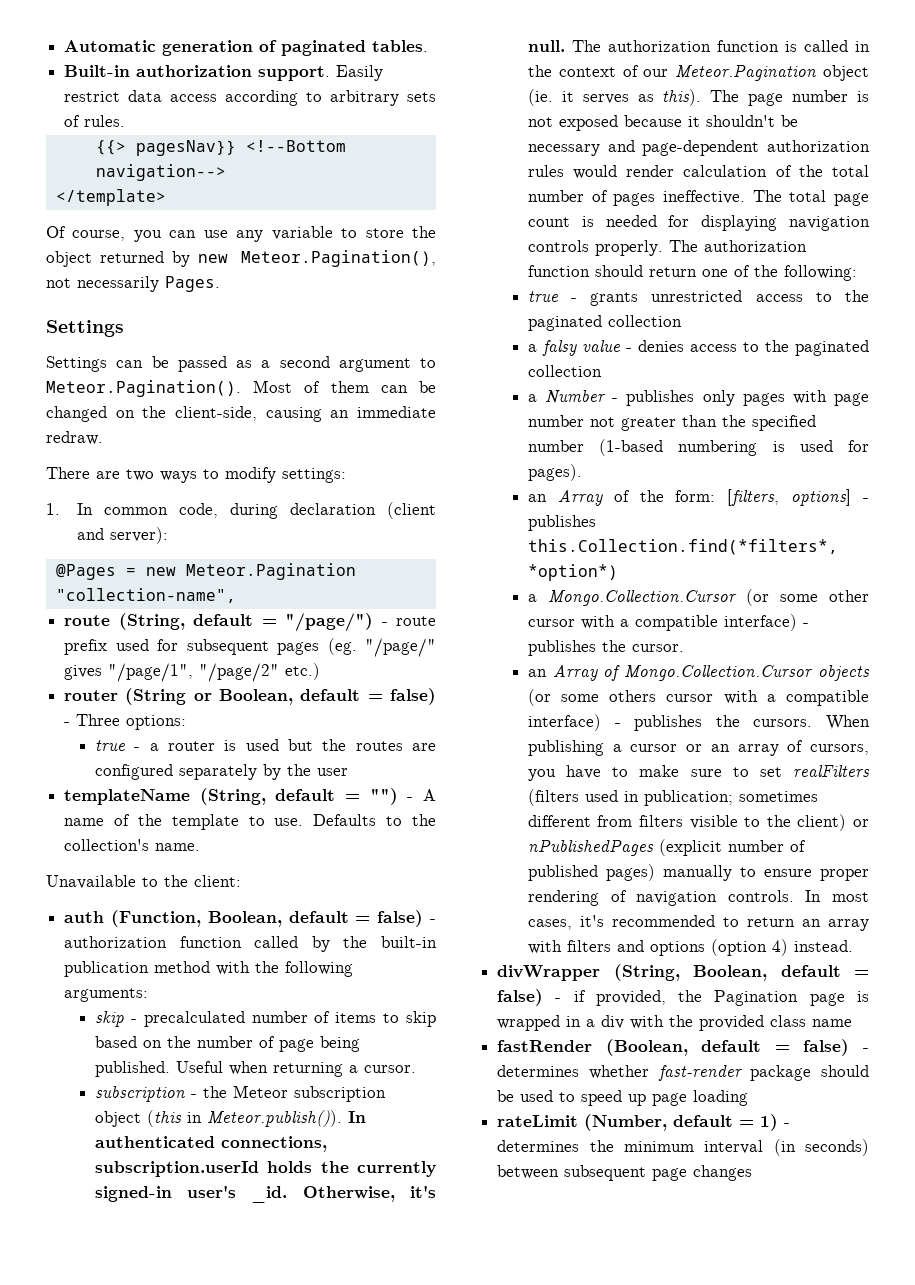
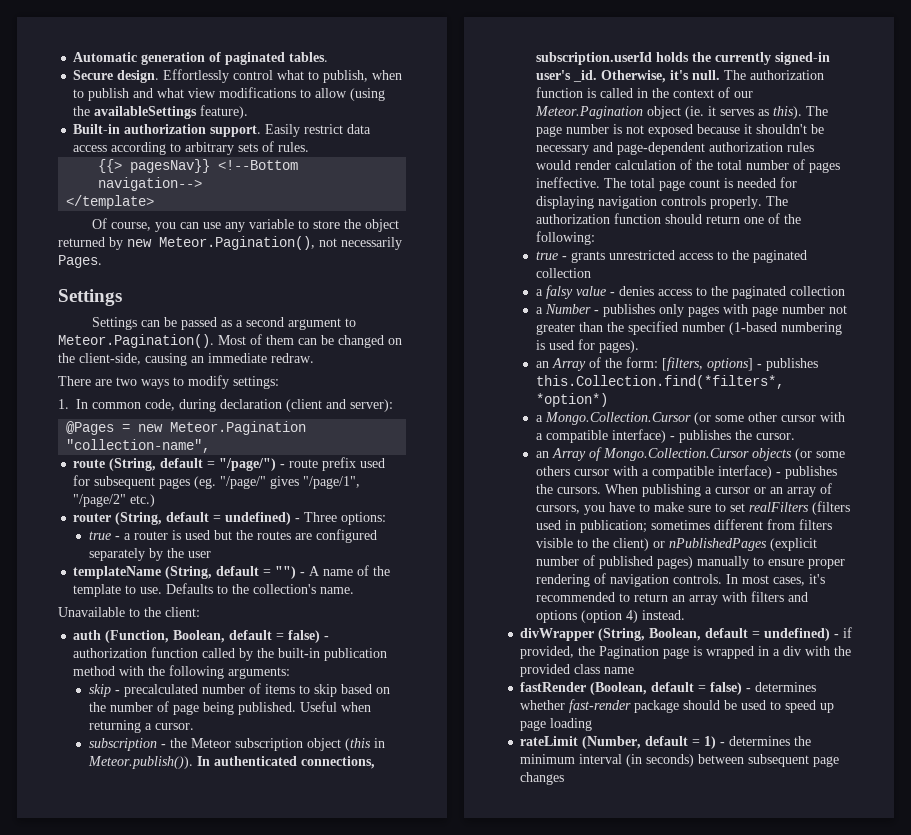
+ Secure design. Effortlessly control what to publish, when to publish and what view modifications to allow (using the availableSettings feature).
- router (String or Boolean, default = false) - Three options:
+ router (String, default = undefined) - Three options:
- divWrapper (String, Boolean, default = false) - if provided, the Pagination page is wrapped in a div with the provided class name
+ divWrapper (String, Boolean, default = undefined) - if provided, the Pagination page is wrapped in a div with the provided class name

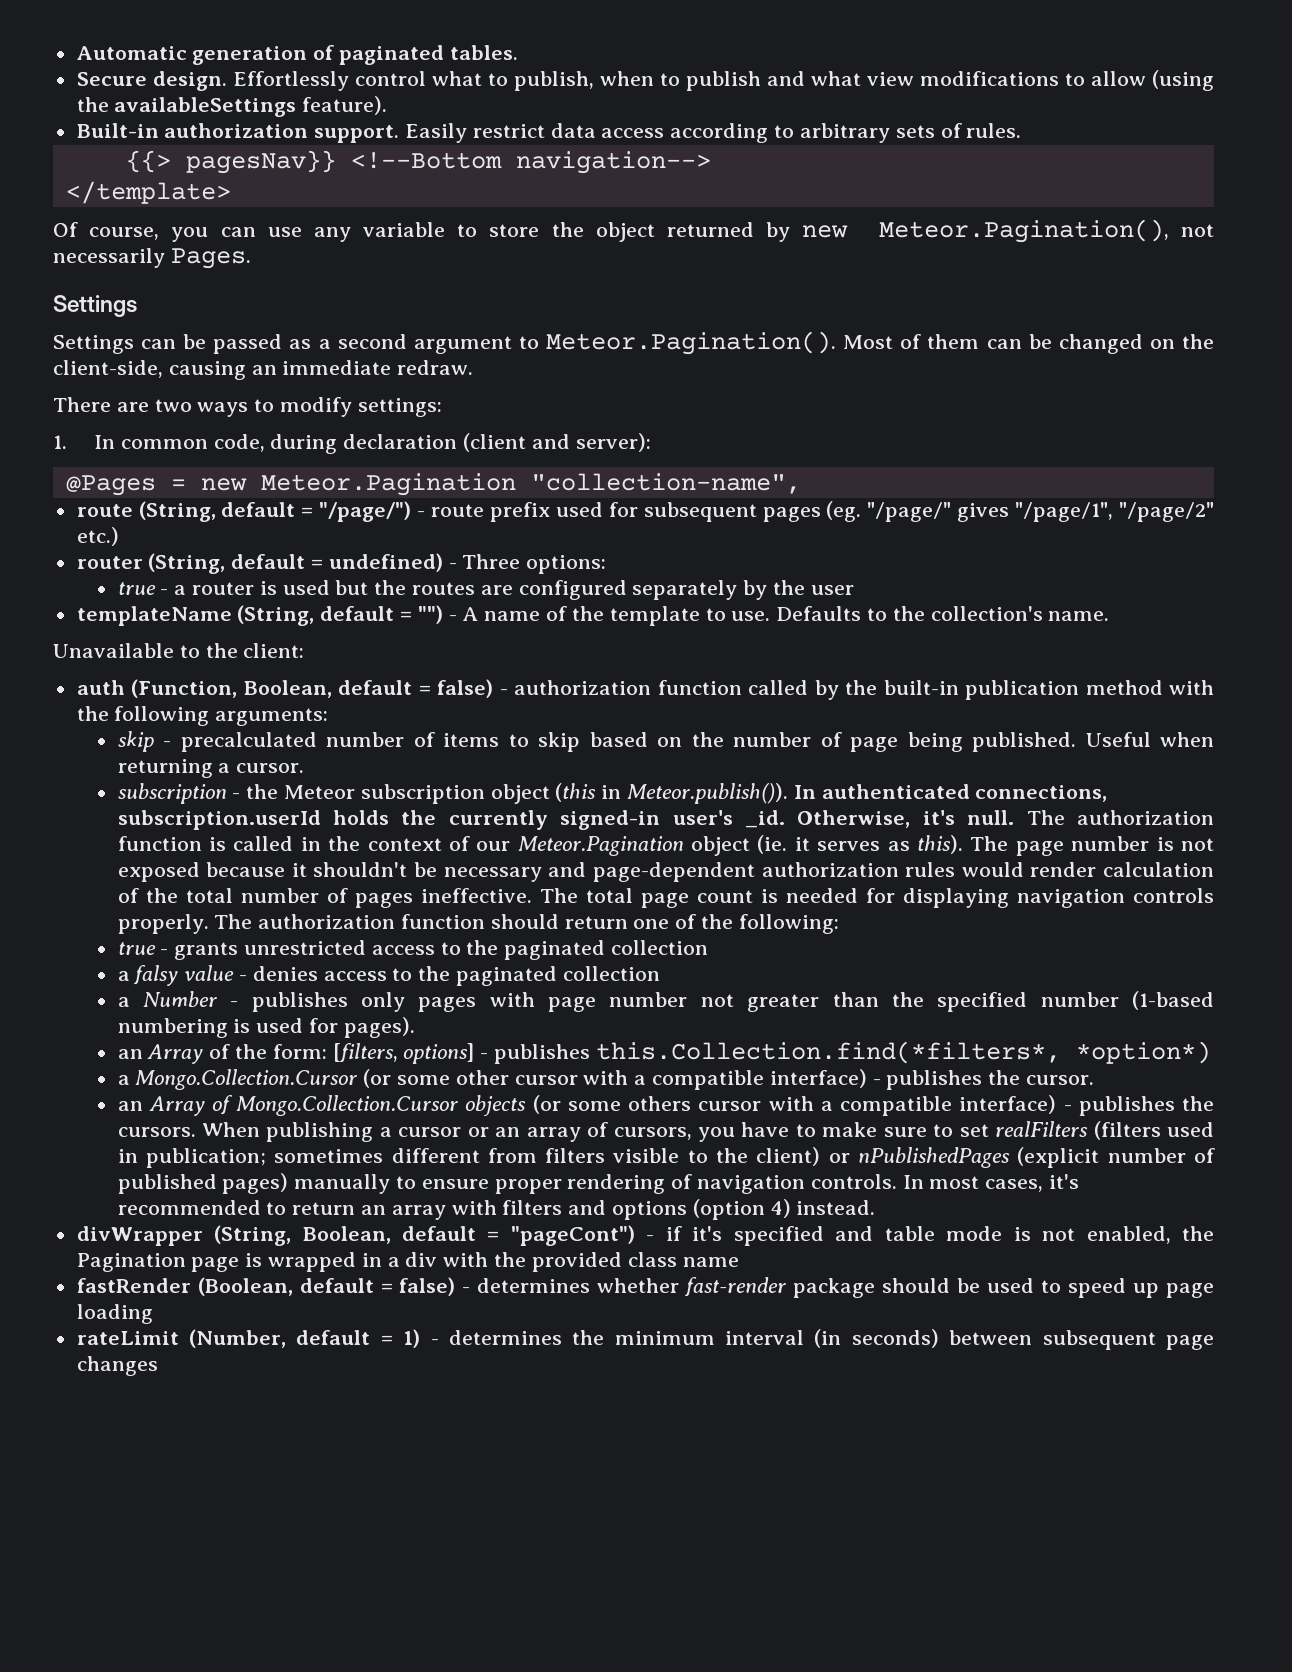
- divWrapper (String, Boolean, default = undefined) - if provided, the Pagination page is wrapped in a div with the provided class name
+ divWrapper (String, Boolean, default = "pageCont") - if it's specified and table mode is not enabled, the Pagination page is wrapped in a div with the provided class name

